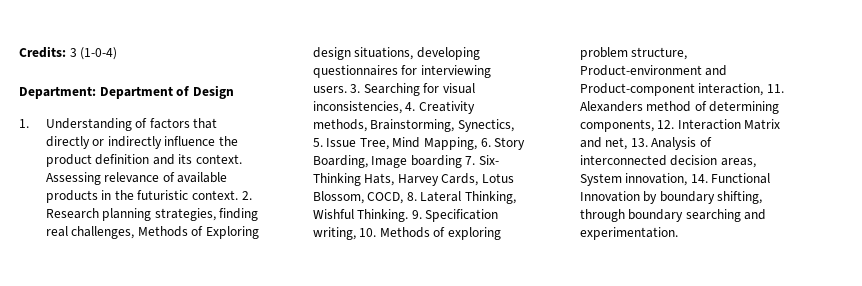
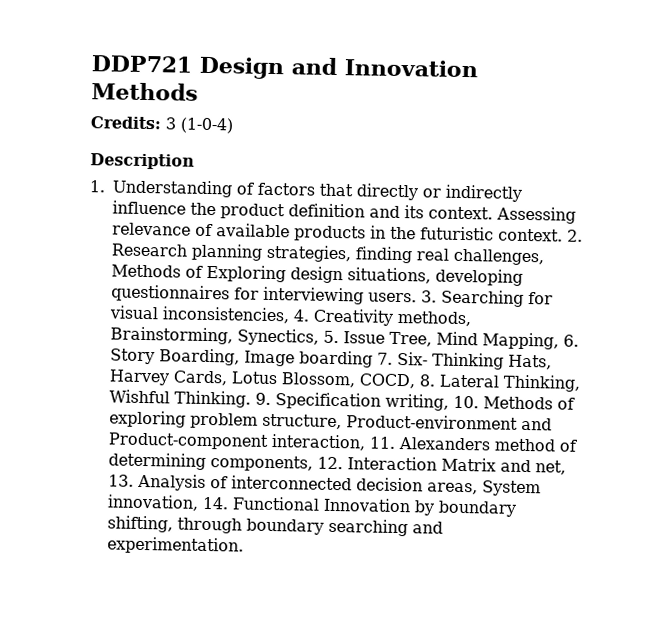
+ DDP721 Design and Innovation Methods
- Department: Department of Design
+ Description

